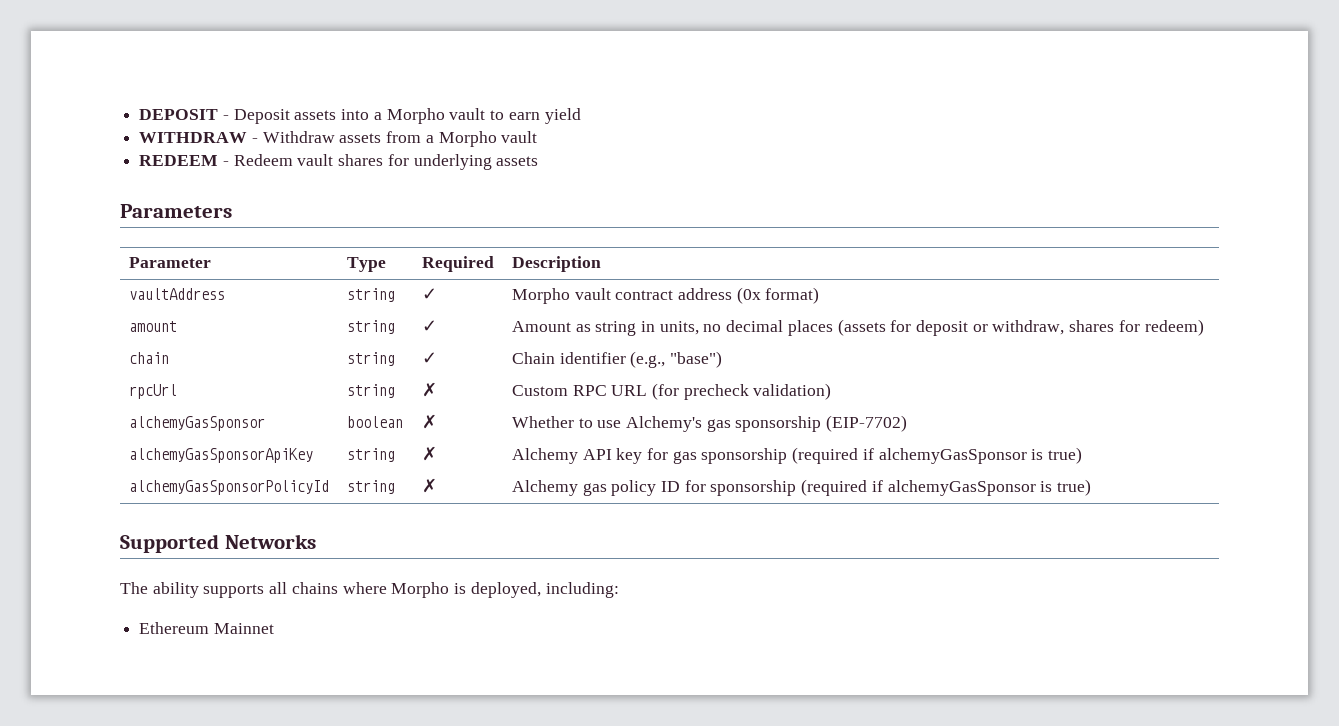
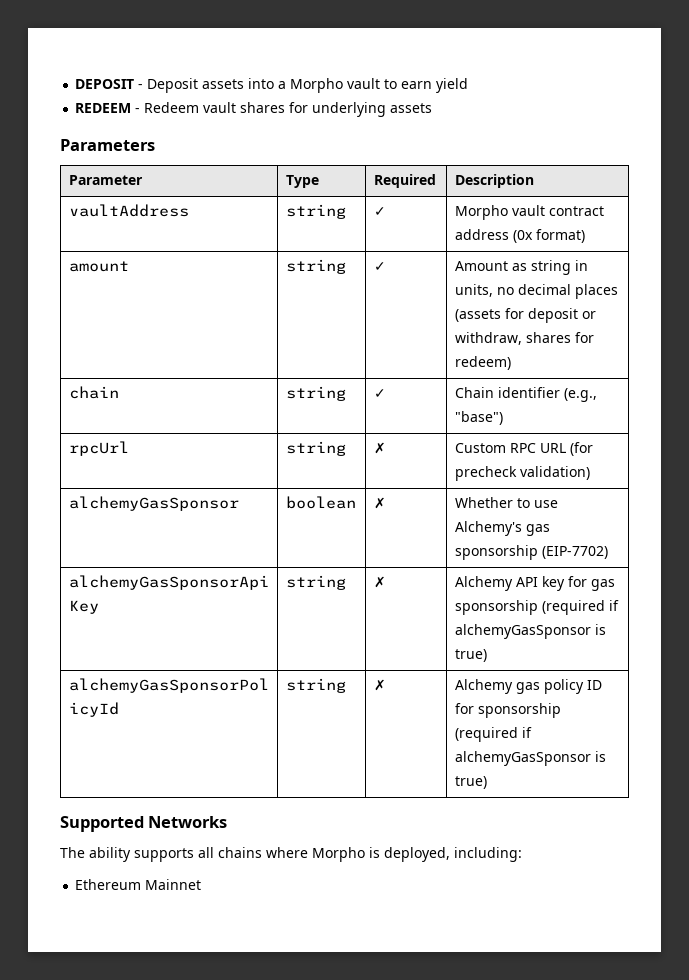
- WITHDRAW - Withdraw assets from a Morpho vault

